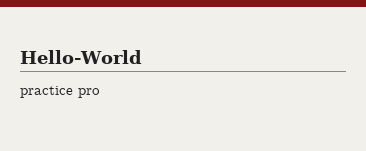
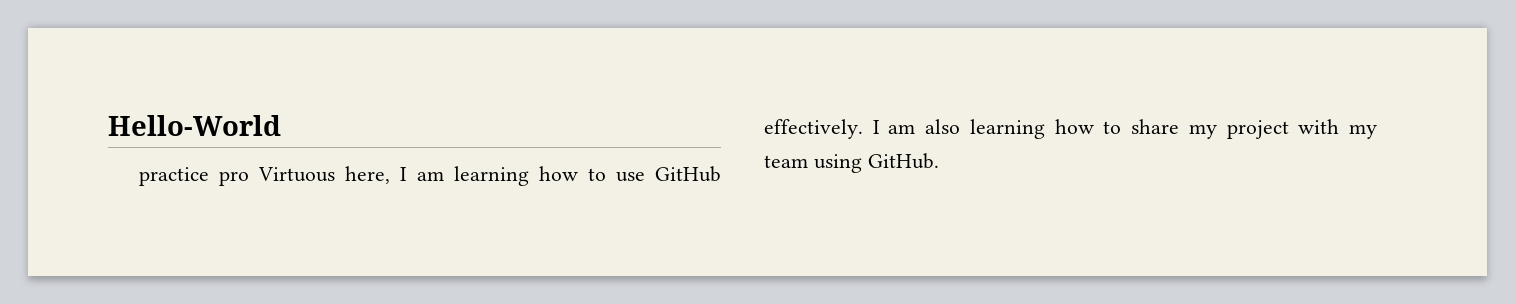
- practice pro
+ practice pro Virtuous here, I am learning how to use GitHub effectively. I am also learning how to share my project with my team using GitHub.

